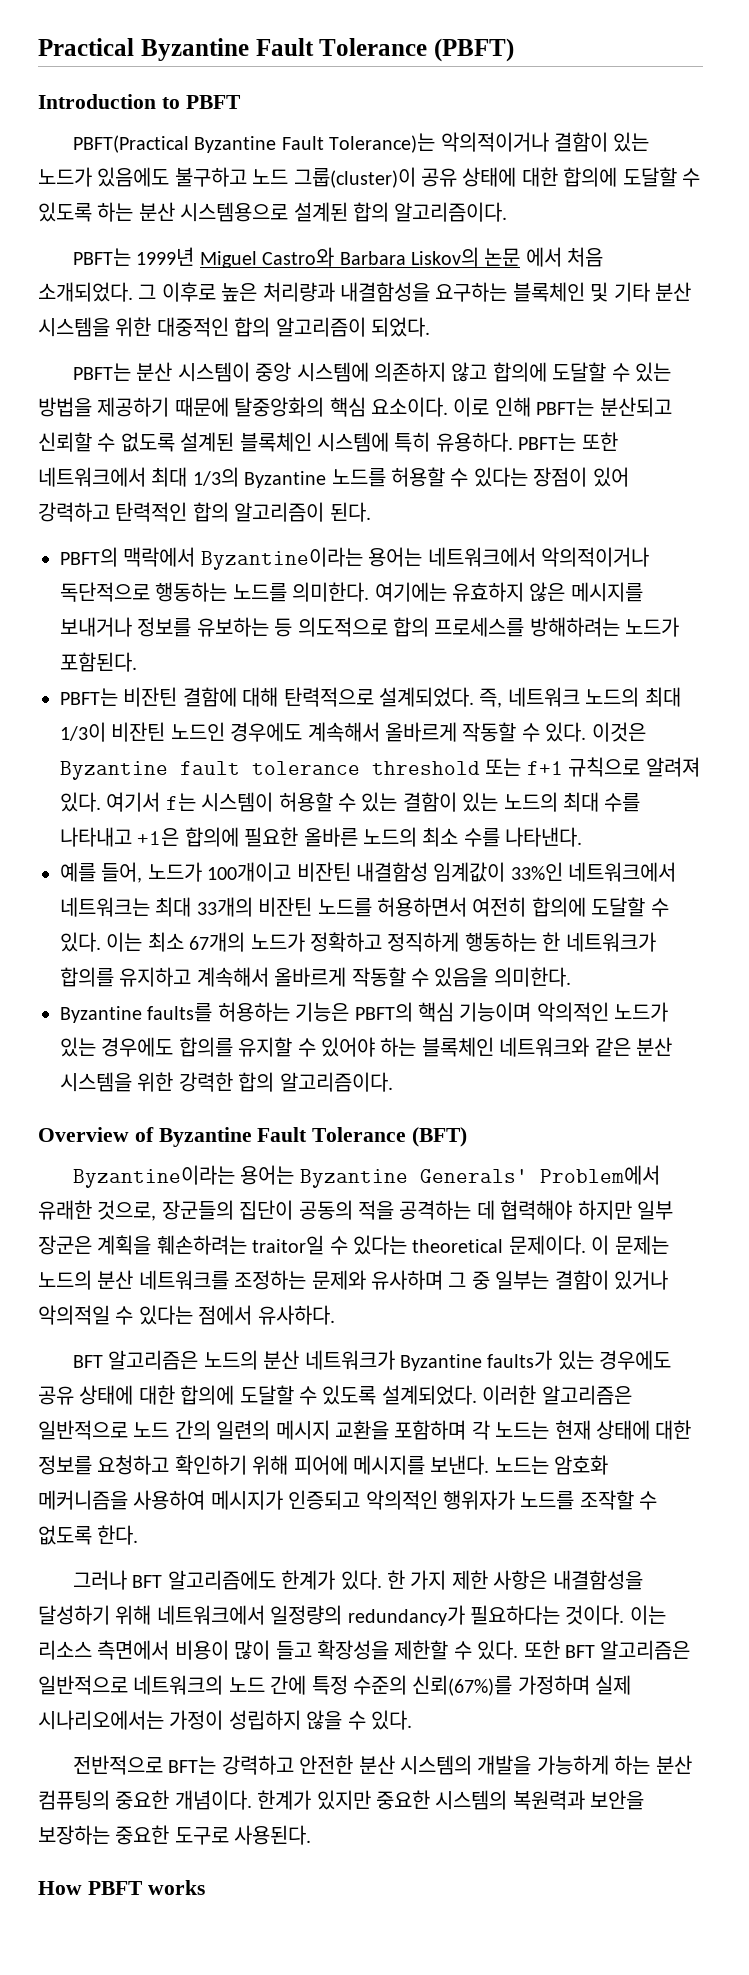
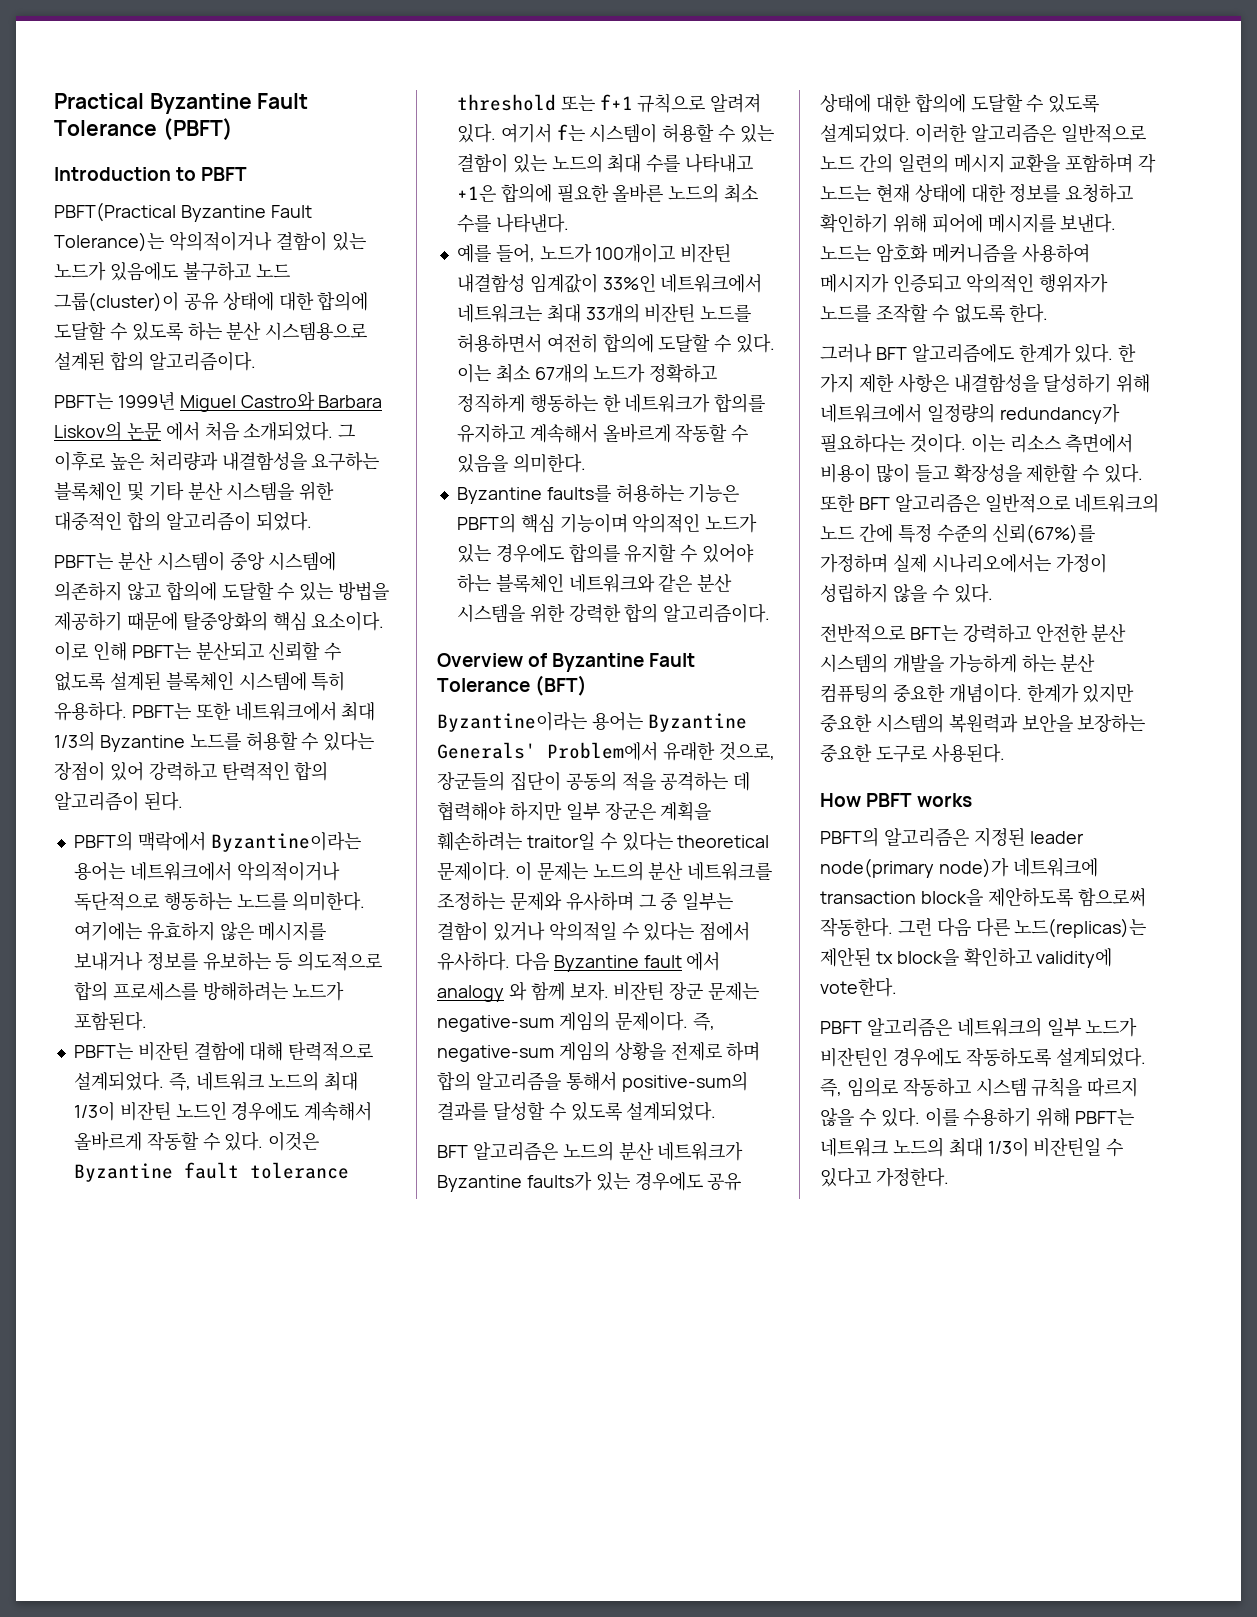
+ 다음 Byzantine fault 에서 analogy 와 함께 보자. 비잔틴 장군 문제는 negative-sum 게임의 문제이다. 즉, negative-sum 게임의 상황을 전제로 하며 합의 알고리즘을 통해서 positive-sum의 결과를 달성할 수 있도록 설계되었다.
+ PBFT의 알고리즘은 지정된 leader node(primary node)가 네트워크에 transaction block을 제안하도록 함으로써 작동한다. 그런 다음 다른 노드(replicas)는 제안된 tx block을 확인하고 validity에 vote한다.
+ PBFT 알고리즘은 네트워크의 일부 노드가 비잔틴인 경우에도 작동하도록 설계되었다. 즉, 임의로 작동하고 시스템 규칙을 따르지 않을 수 있다. 이를 수용하기 위해 PBFT는 네트워크 노드의 최대 1/3이 비잔틴일 수 있다고 가정한다.

